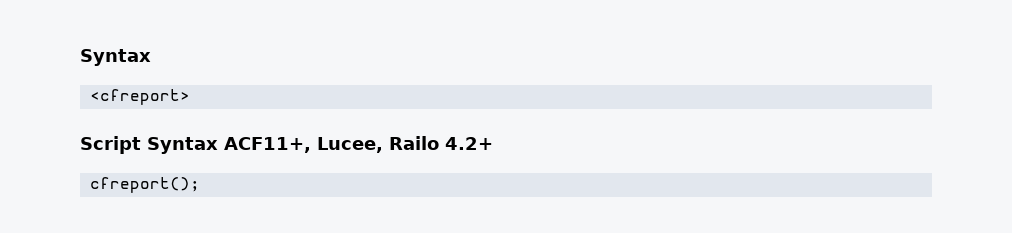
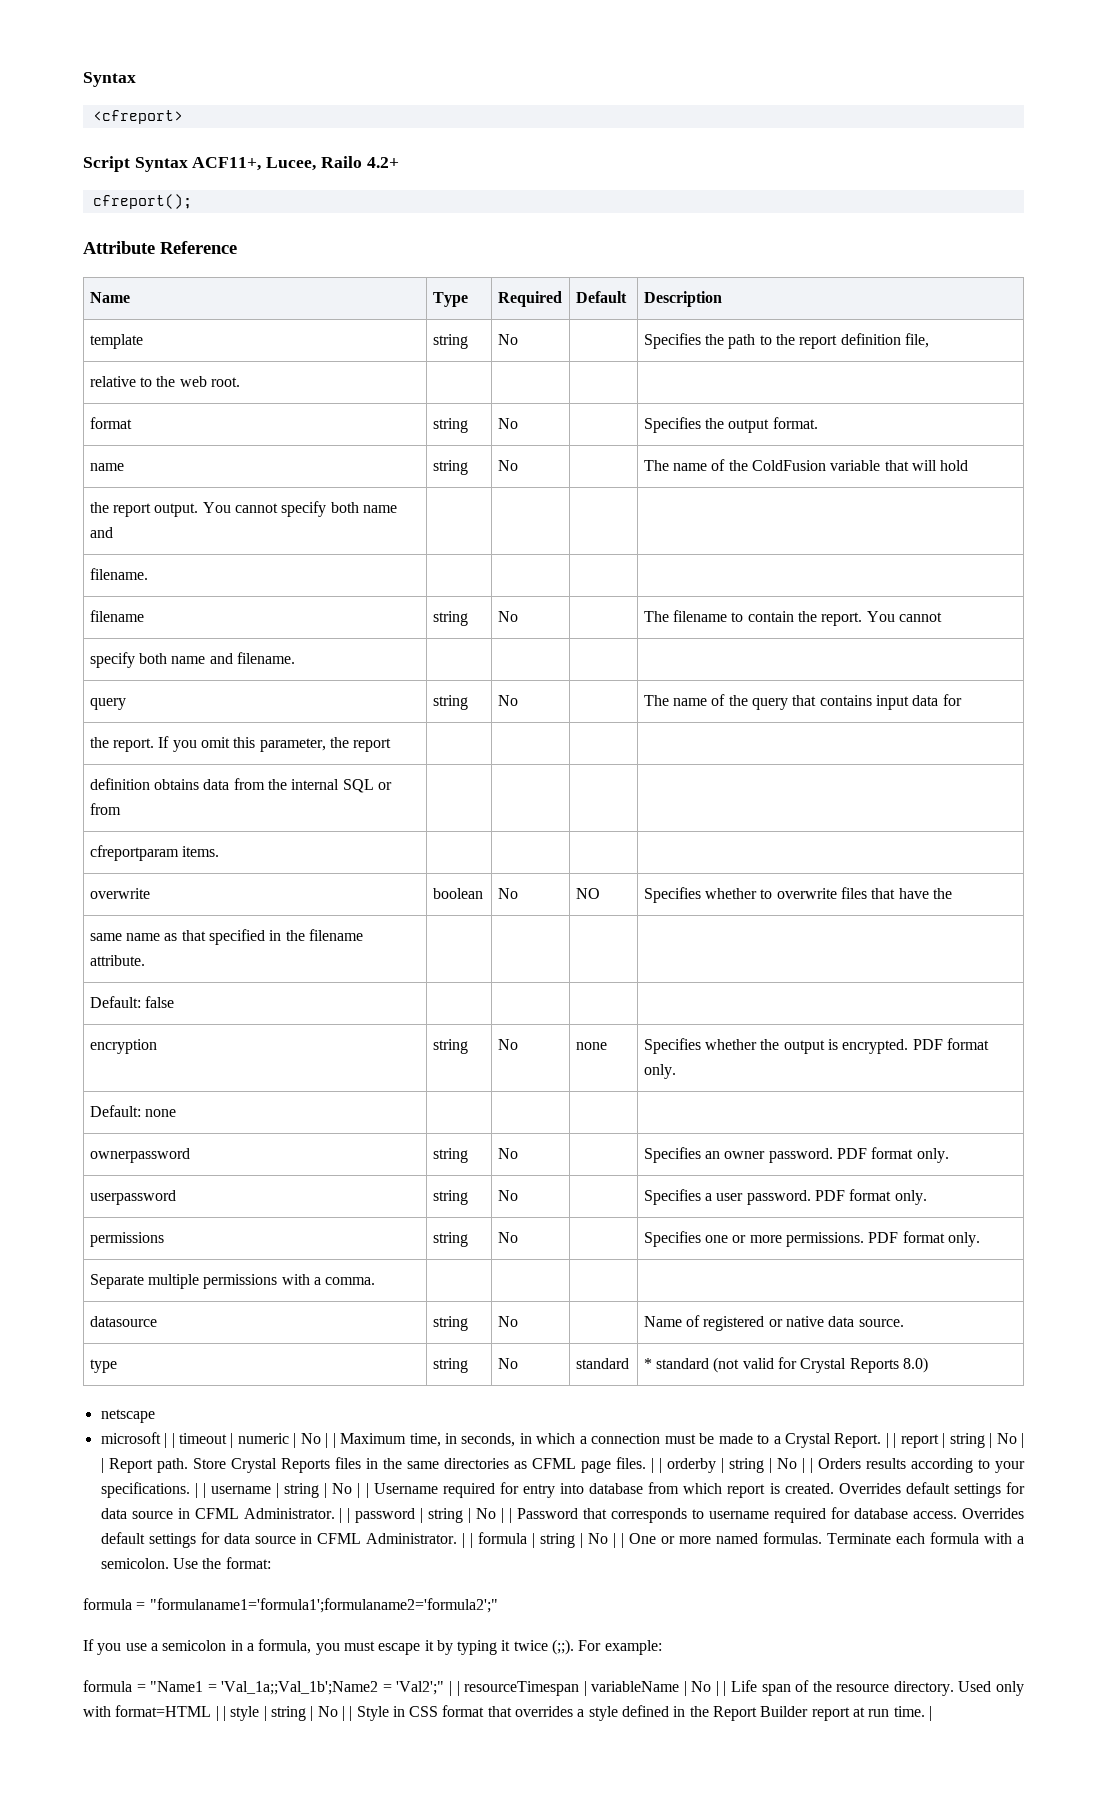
+ Attribute Reference
+ Name | Type | Required | Default | Description
+ template | string | No | | Specifies the path to the report definition file,
+ relative to the web root. | | | |
+ format | string | No | | Specifies the output format.
+ name | string | No | | The name of the ColdFusion variable that will hold
+ the report output. You cannot specify both name and | | | |
+ filename. | | | |
+ filename | string | No | | The filename to contain the report. You cannot
+ specify both name and filename. | | | |
+ query | string | No | | The name of the query that contains input data for
+ the report. If you omit this parameter, the report | | | |
+ definition obtains data from the internal SQL or from | | | |
+ cfreportparam items. | | | |
+ overwrite | boolean | No | NO | Specifies whether to overwrite files that have the
+ same name as that specified in the filename attribute. | | | |
+ Default: false | | | |
+ encryption | string | No | none | Specifies whether the output is encrypted. PDF format only.
+ Default: none | | | |
+ ownerpassword | string | No | | Specifies an owner password. PDF format only.
+ userpassword | string | No | | Specifies a user password. PDF format only.
+ permissions | string | No | | Specifies one or more permissions. PDF format only.
+ Separate multiple permissions with a comma. | | | |
+ datasource | string | No | | Name of registered or native data source.
+ type | string | No | standard | * standard (not valid for Crystal Reports 8.0)
+ netscape
+ microsoft | | timeout | numeric | No | | Maximum time, in seconds, in which a connection must be made to a Crystal Report. | | report | string | No | | Report path. Store Crystal Reports files in the same directories as CFML page files. | | orderby | string | No | | Orders results according to your specifications. | | username | string | No | | Username required for entry into database from which report is created. Overrides default settings for data source in CFML Administrator. | | password | string | No | | Password that corresponds to username required for database access. Overrides default settings for data source in CFML Administrator. | | formula | string | No | | One or more named formulas. Terminate each formula with a semicolon. Use the format:
+ formula = "formulaname1='formula1';formulaname2='formula2';"
+ If you use a semicolon in a formula, you must escape it by typing it twice (;;). For example:
+ formula = "Name1 = 'Val_1a;;Val_1b';Name2 = 'Val2';" | | resourceTimespan | variableName | No | | Life span of the resource directory. Used only with format=HTML | | style | string | No | | Style in CSS format that overrides a style defined in the Report Builder report at run time. |

